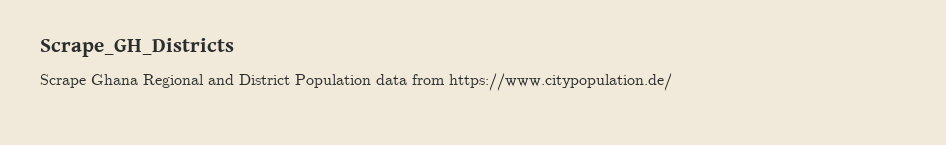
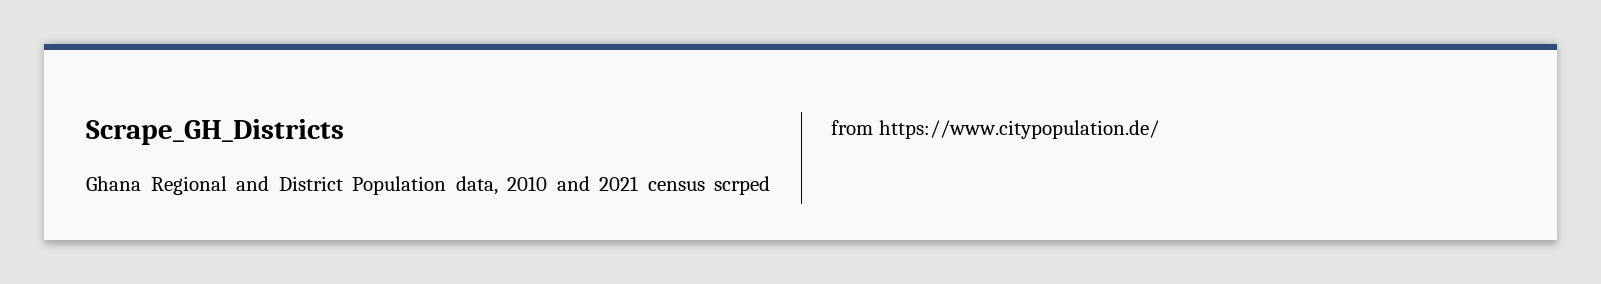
- Scrape Ghana Regional and District Population data from https://www.citypopulation.de/
+ Ghana Regional and District Population data, 2010 and 2021 census scrped from https://www.citypopulation.de/

